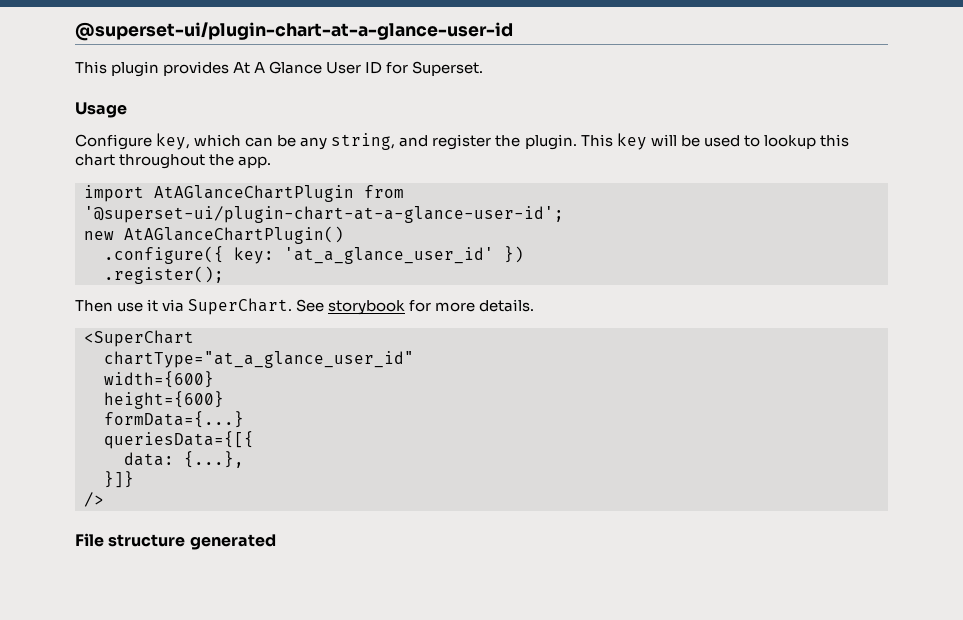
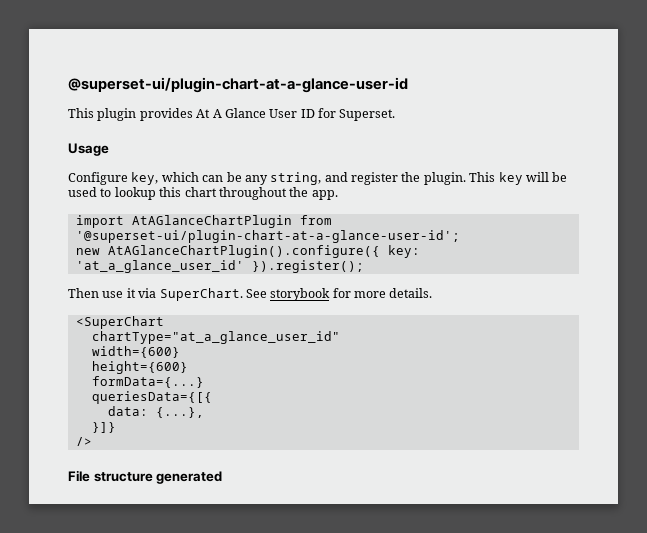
- new AtAGlanceChartPlugin()
- .configure({ key: 'at_a_glance_user_id' })
- .register();
+ new AtAGlanceChartPlugin().configure({ key: 'at_a_glance_user_id' }).register();

